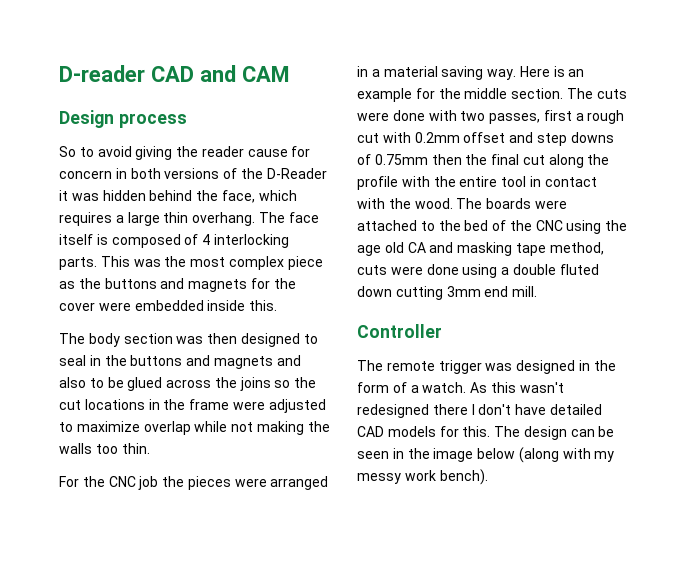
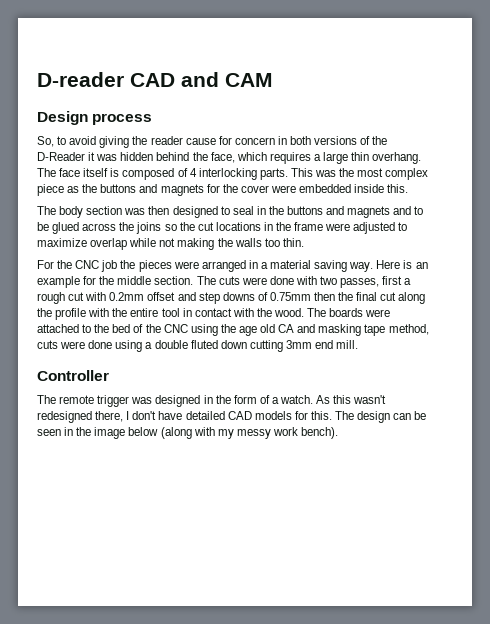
- So to avoid giving the reader cause for concern in both versions of the D-Reader it was hidden behind the face, which requires a large thin overhang.
+ So, to avoid giving the reader cause for concern in both versions of the D-Reader it was hidden behind the face, which requires a large thin overhang.
- The body section was then designed to seal in the buttons and magnets and also to be glued across the joins so the cut locations in the frame were adjusted to maximize overlap while not making the walls too thin.
+ The body section was then designed to seal in the buttons and magnets and to be glued across the joins so the cut locations in the frame were adjusted to maximize overlap while not making the walls too thin.
- As this wasn't redesigned there I don't have detailed CAD models for this.
+ As this wasn't redesigned there, I don't have detailed CAD models for this.

